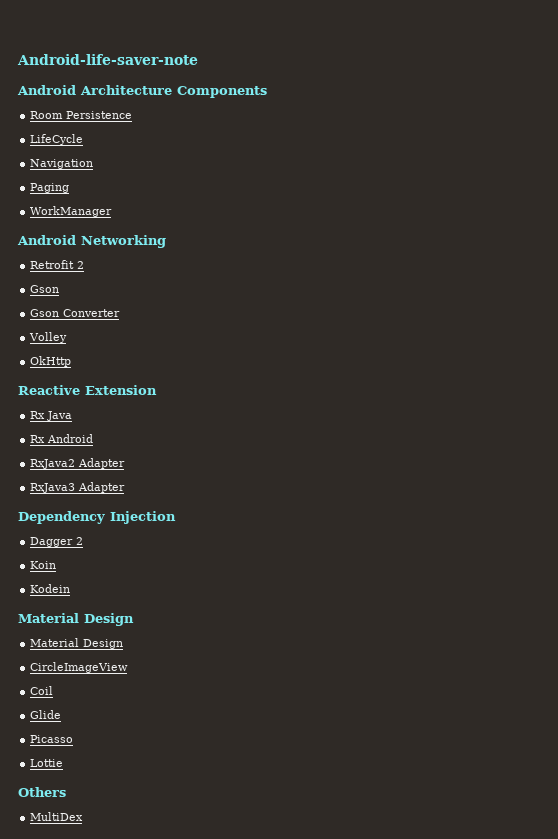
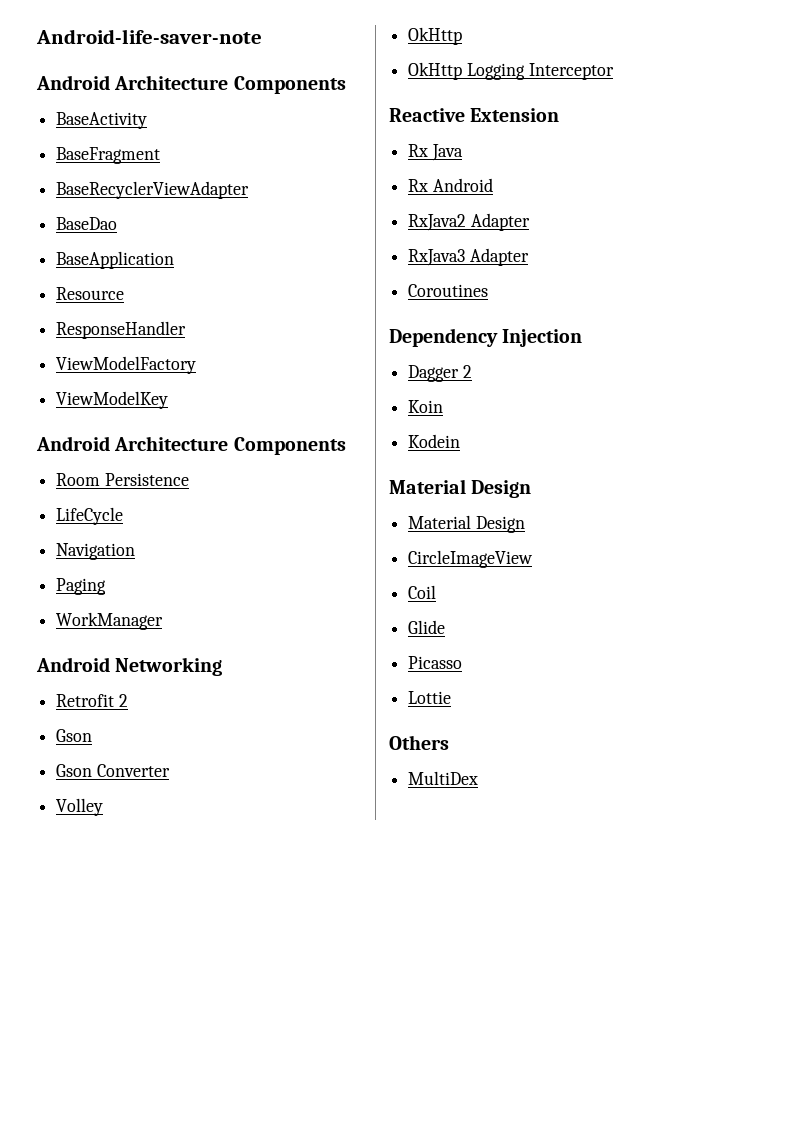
+ BaseActivity
+ BaseFragment
+ BaseRecyclerViewAdapter
+ BaseDao
+ BaseApplication
+ Resource
+ ResponseHandler
+ ViewModelFactory
+ ViewModelKey
+ Android Architecture Components
+ OkHttp Logging Interceptor
+ Coroutines

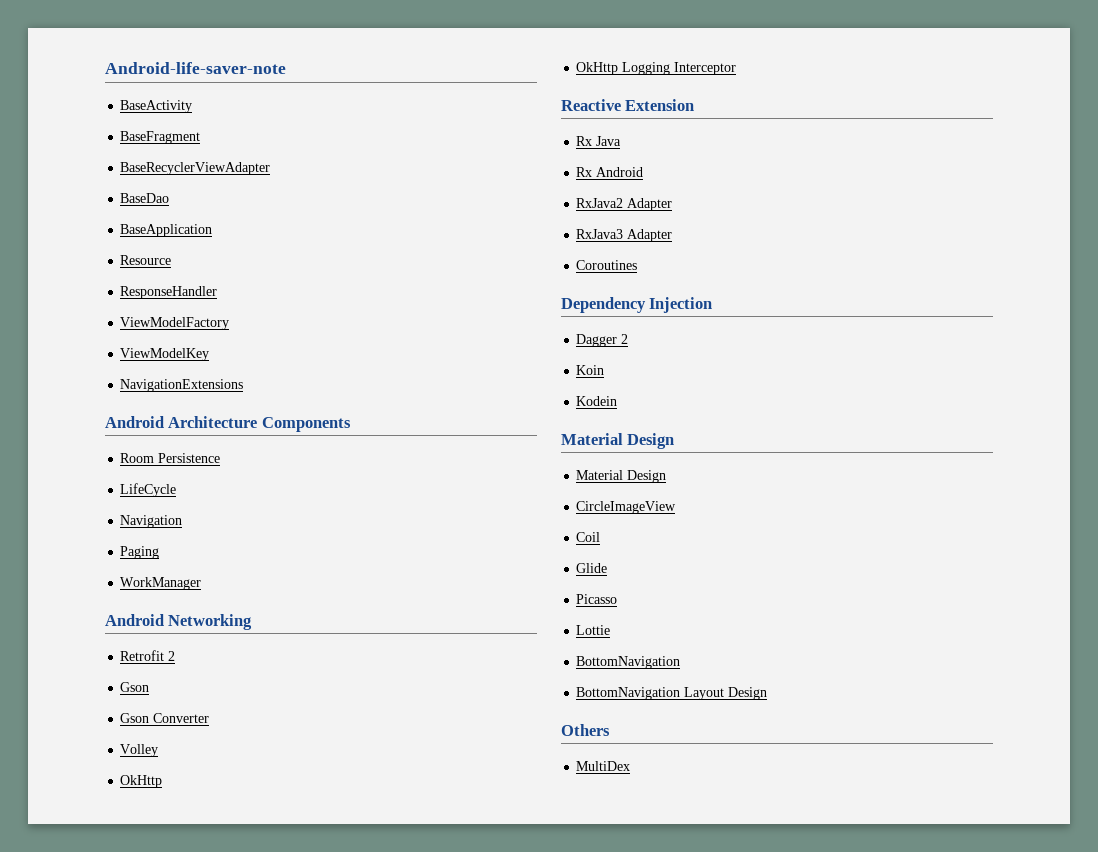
  Android-life-saver-note
- Android Architecture Components
+ NavigationExtensions
  Lottie
+ BottomNavigation
+ BottomNavigation Layout Design

